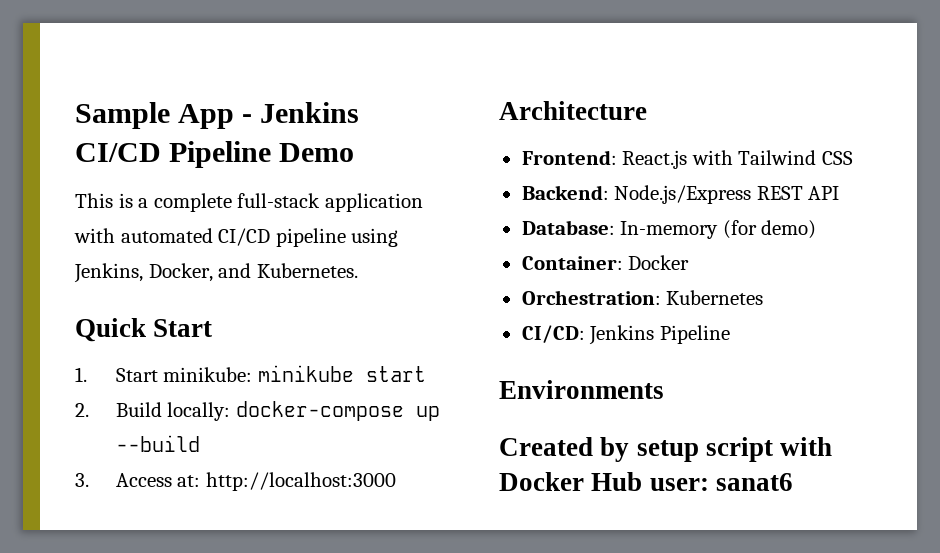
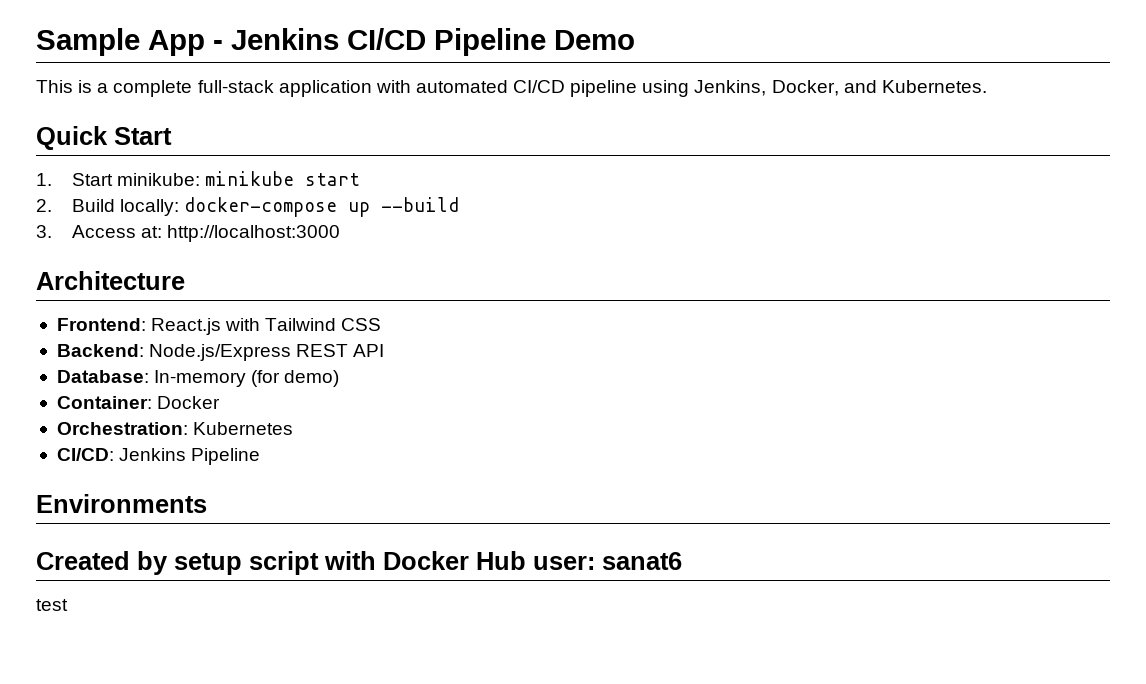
+ test

